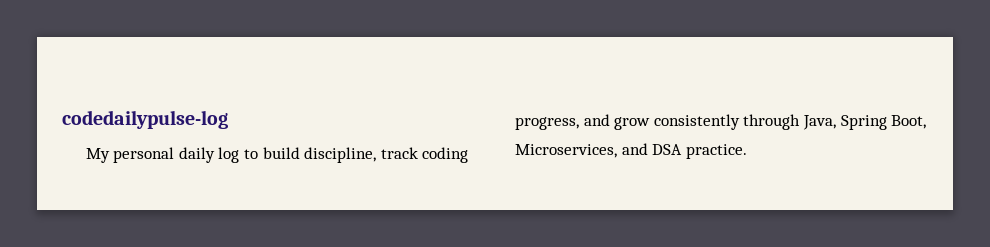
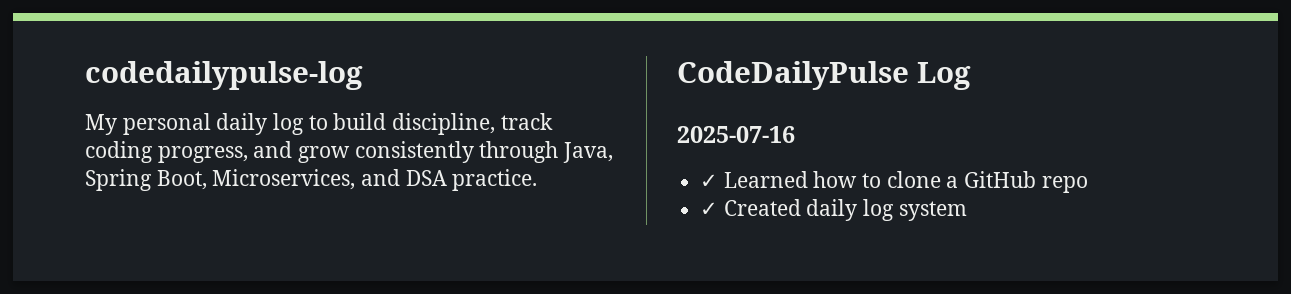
+ CodeDailyPulse Log
+ 2025-07-16
+ ✓ Learned how to clone a GitHub repo
+ ✓ Created daily log system

